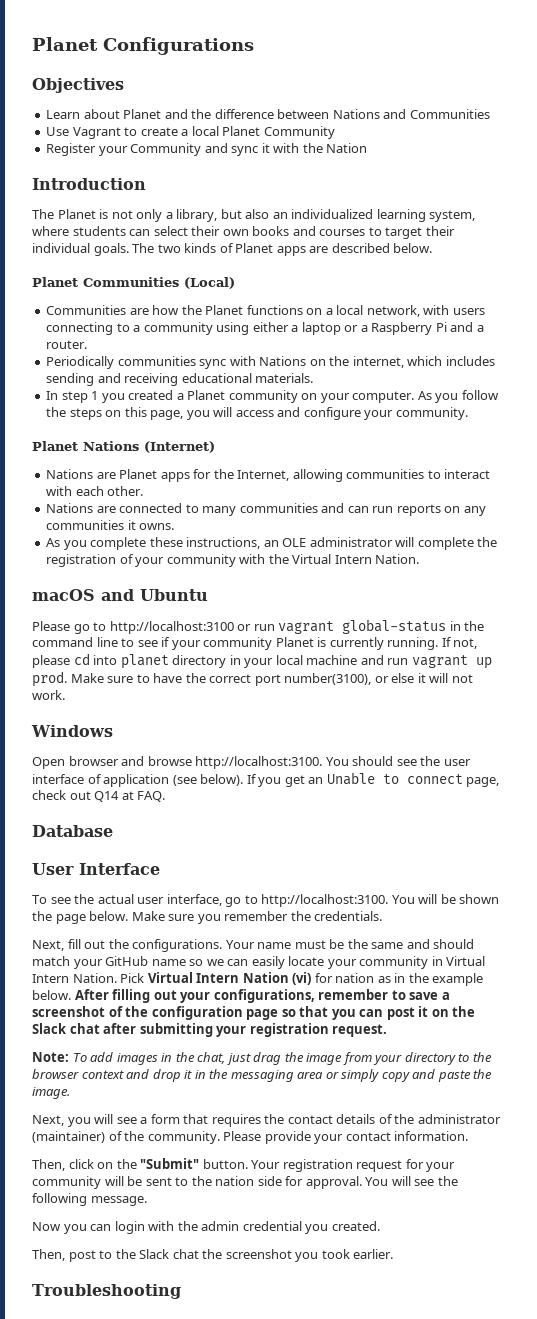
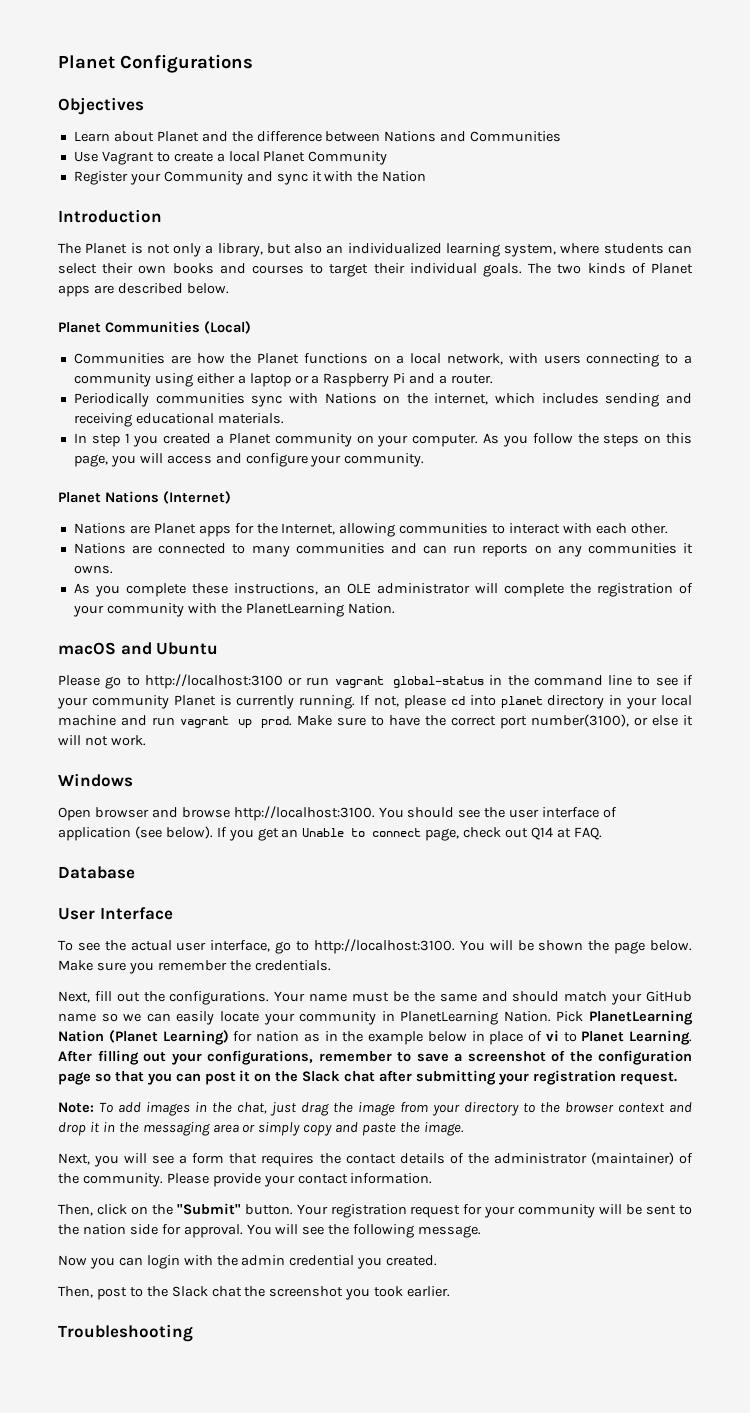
- As you complete these instructions, an OLE administrator will complete the registration of your community with the Virtual Intern Nation.
+ As you complete these instructions, an OLE administrator will complete the registration of your community with the PlanetLearning Nation.
- Your name must be the same and should match your GitHub name so we can easily locate your community in Virtual Intern Nation. Pick Virtual Intern Nation (vi) for nation as in the example below.
+ Your name must be the same and should match your GitHub name so we can easily locate your community in PlanetLearning Nation. Pick PlanetLearning Nation (Planet Learning) for nation as in the example below in place of vi to Planet Learning.

